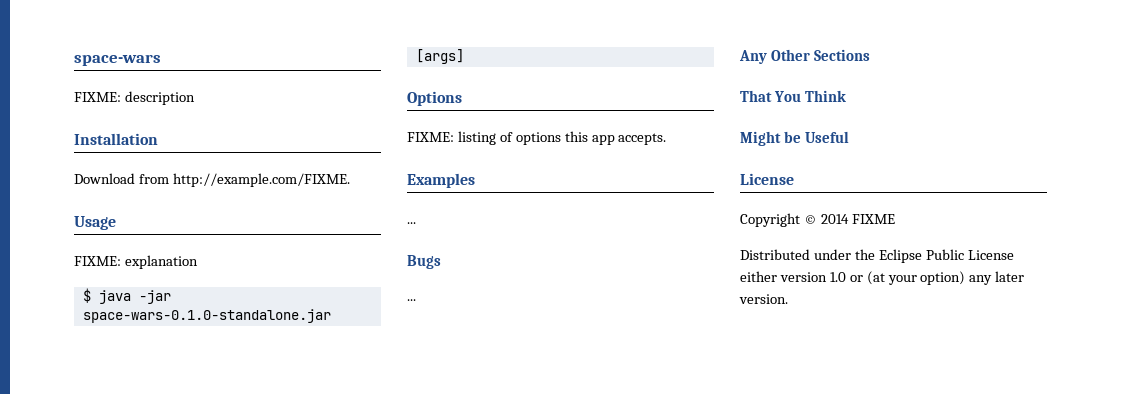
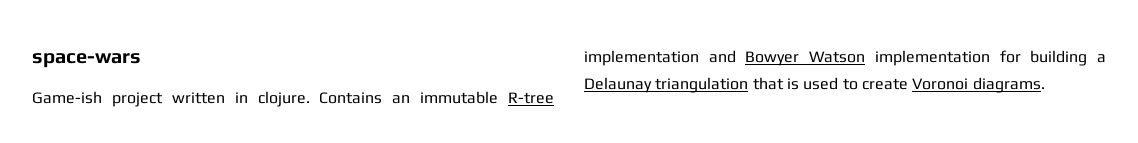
- FIXME: description
- Installation
- Download from http://example.com/FIXME.
- Usage
- FIXME: explanation
- $ java -jar space-wars-0.1.0-standalone.jar [args]
- Options
- FIXME: listing of options this app accepts.
- Examples
- ...
- Bugs
- ...
- Any Other Sections
- That You Think
- Might be Useful
- License
- Copyright © 2014 FIXME
- Distributed under the Eclipse Public License either version 1.0 or (at your option) any later version.
+ Game-ish project written in clojure. Contains an immutable R-tree implementation and Bowyer Watson implementation for building a Delaunay triangulation that is used to create Voronoi diagrams.

